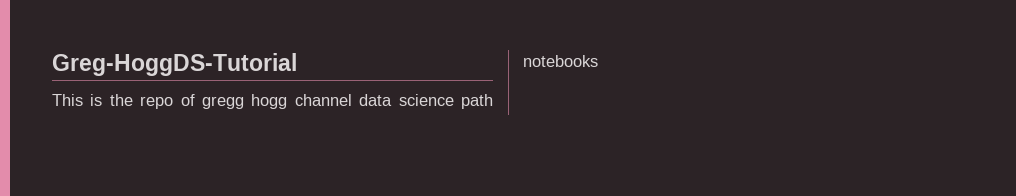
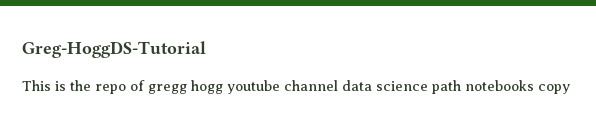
- This is the repo of gregg hogg channel data science path notebooks
+ This is the repo of gregg hogg youtube channel data science path notebooks copy

